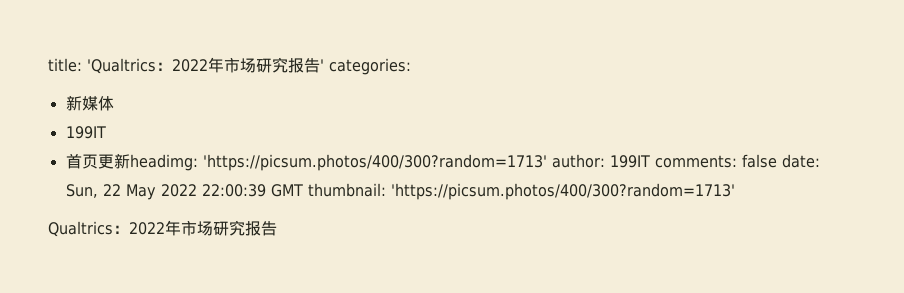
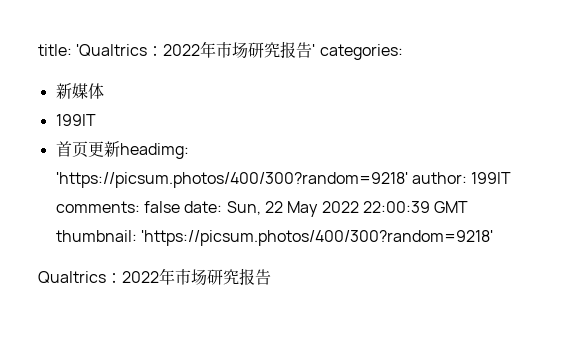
- 首页更新headimg: 'https://picsum.photos/400/300?random=1713' author: 199IT comments: false date: Sun, 22 May 2022 22:00:39 GMT thumbnail: 'https://picsum.photos/400/300?random=1713'
+ 首页更新headimg: 'https://picsum.photos/400/300?random=9218' author: 199IT comments: false date: Sun, 22 May 2022 22:00:39 GMT thumbnail: 'https://picsum.photos/400/300?random=9218'

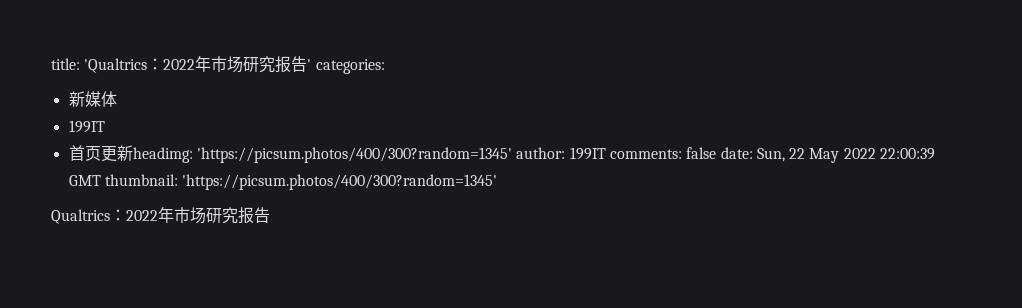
- 首页更新headimg: 'https://picsum.photos/400/300?random=9218' author: 199IT comments: false date: Sun, 22 May 2022 22:00:39 GMT thumbnail: 'https://picsum.photos/400/300?random=9218'
+ 首页更新headimg: 'https://picsum.photos/400/300?random=1345' author: 199IT comments: false date: Sun, 22 May 2022 22:00:39 GMT thumbnail: 'https://picsum.photos/400/300?random=1345'

